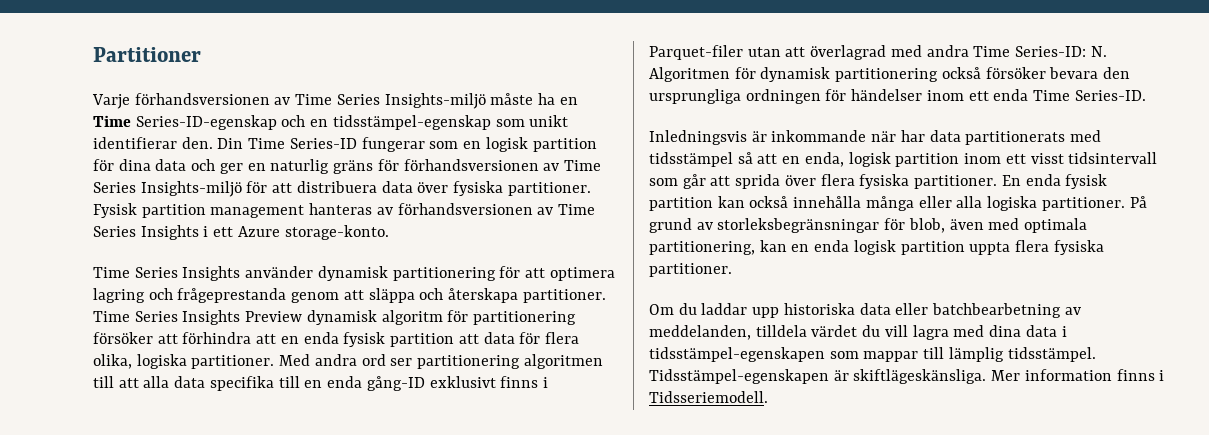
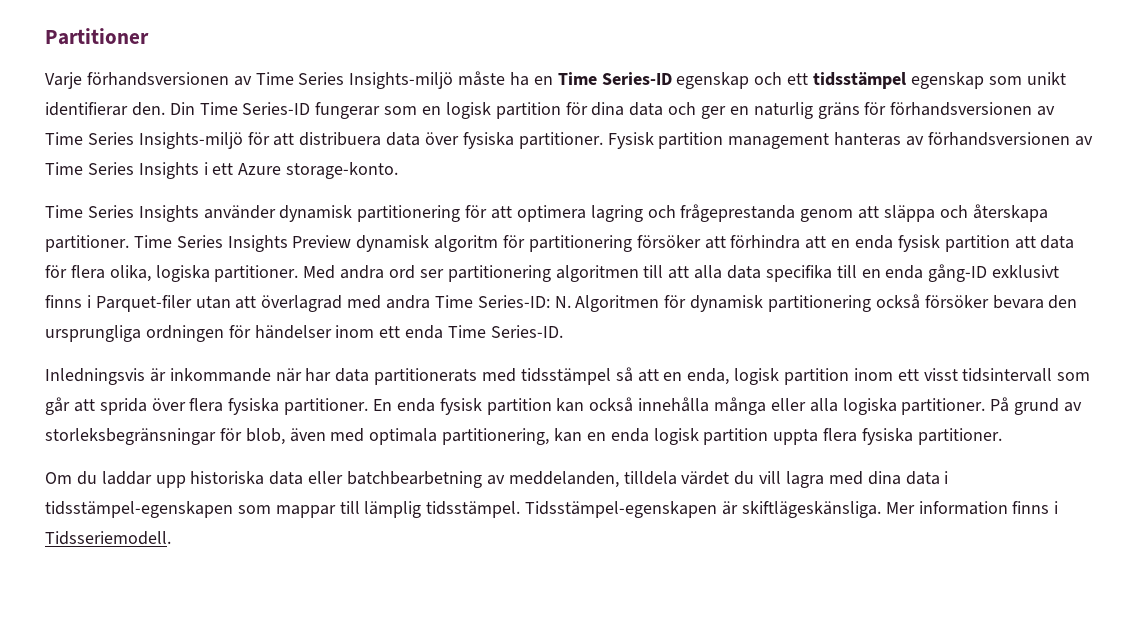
- Varje förhandsversionen av Time Series Insights-miljö måste ha en Time Series-ID-egenskap och en tidsstämpel-egenskap som unikt identifierar den.
+ Varje förhandsversionen av Time Series Insights-miljö måste ha en Time Series-ID egenskap och ett tidsstämpel egenskap som unikt identifierar den.

